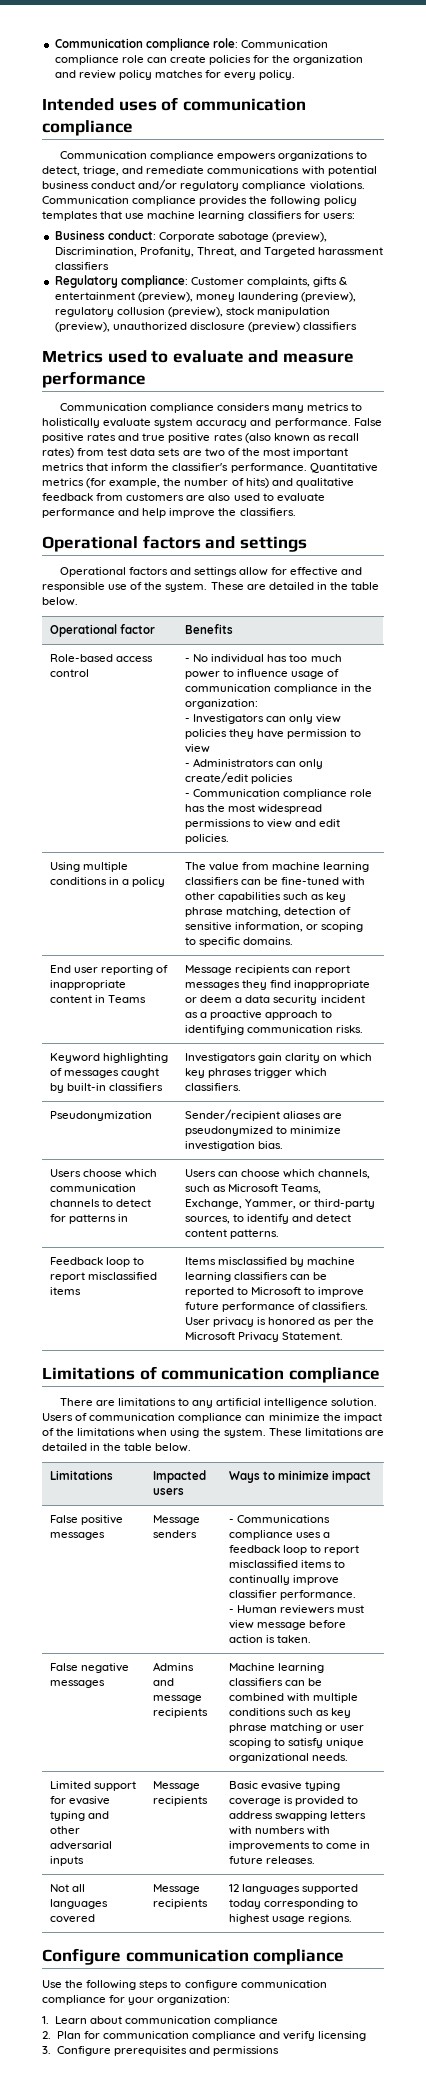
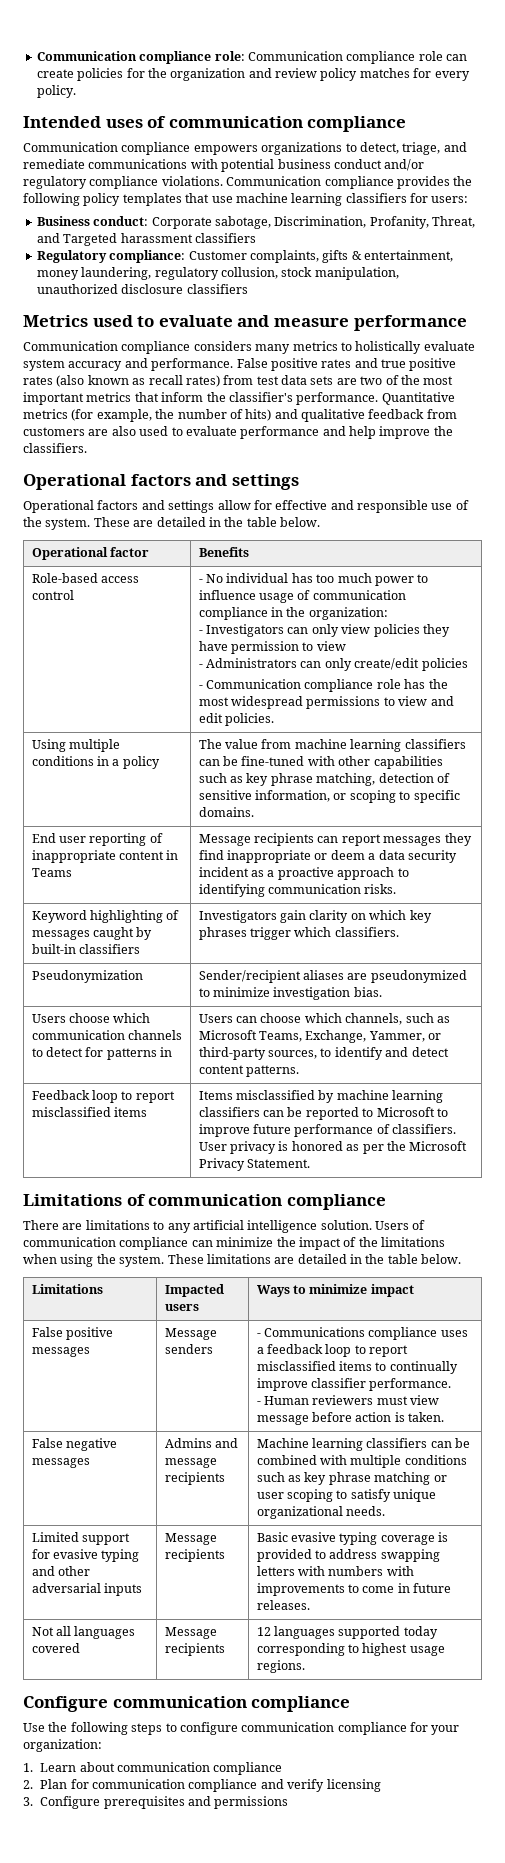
- Business conduct: Corporate sabotage (preview), Discrimination, Profanity, Threat, and Targeted harassment classifiers
+ Business conduct: Corporate sabotage, Discrimination, Profanity, Threat, and Targeted harassment classifiers
- Regulatory compliance: Customer complaints, gifts & entertainment (preview), money laundering (preview), regulatory collusion (preview), stock manipulation (preview), unauthorized disclosure (preview) classifiers
+ Regulatory compliance: Customer complaints, gifts & entertainment, money laundering, regulatory collusion, stock manipulation, unauthorized disclosure classifiers

